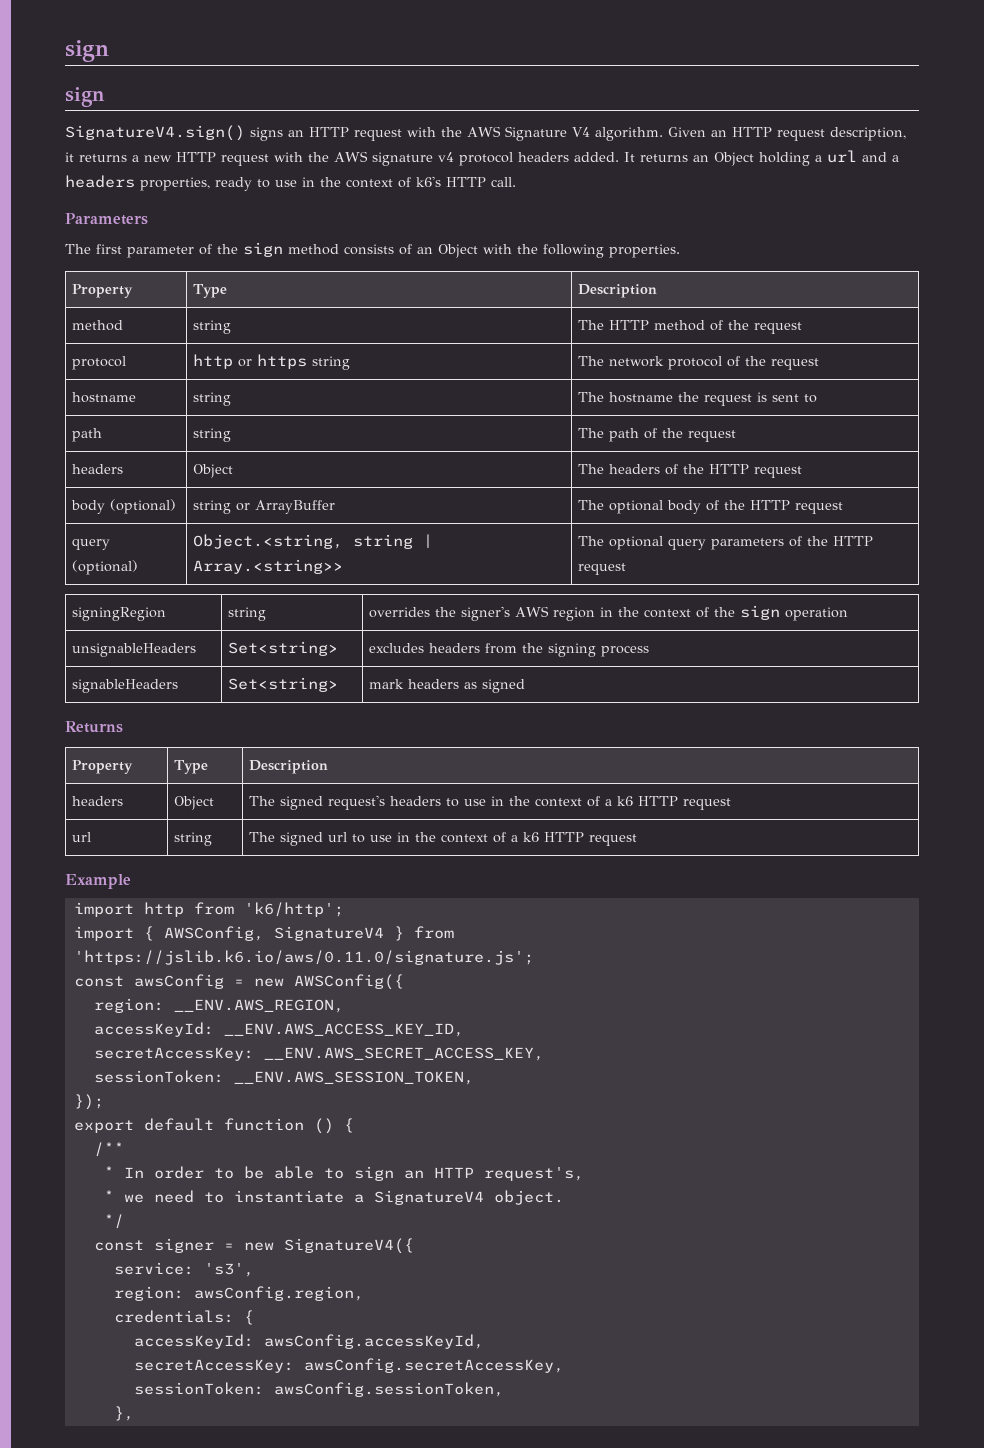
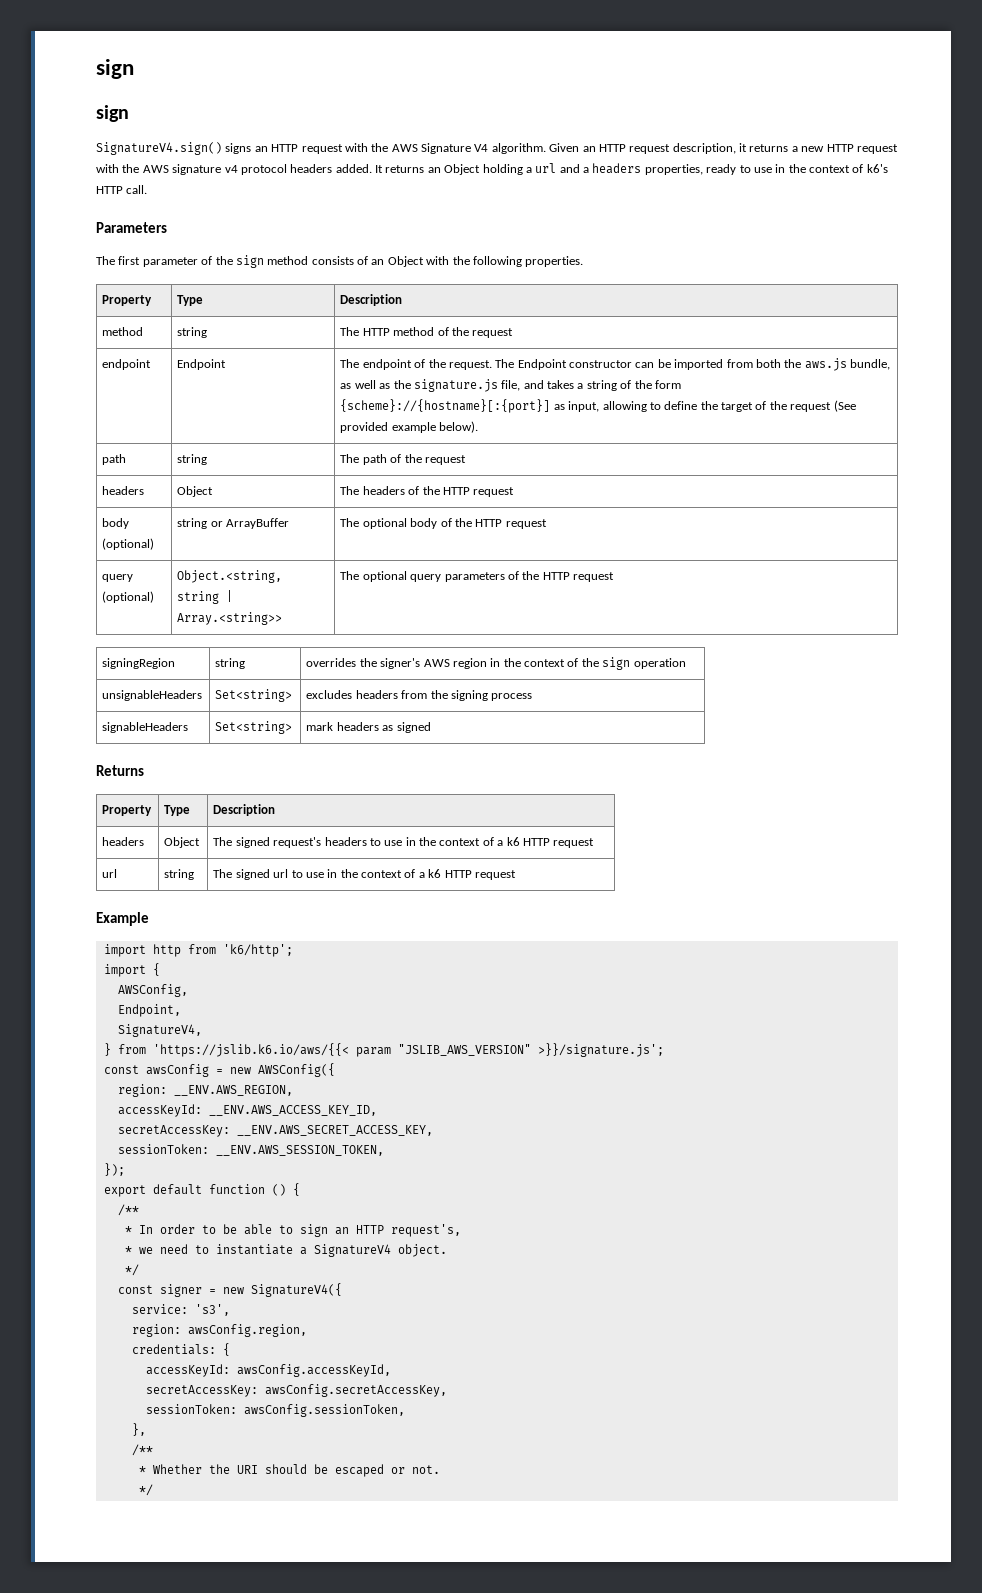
- protocol | http or https string | The network protocol of the request
- hostname | string | The hostname the request is sent to
+ endpoint | Endpoint | The endpoint of the request. The Endpoint constructor can be imported from both the aws.js bundle, as well as the signature.js file, and takes a string of the form {scheme}://{hostname}[:{port}] as input, allowing to define the target of the request (See provided example below).
- import { AWSConfig, SignatureV4 } from 'https://jslib.k6.io/aws/0.11.0/signature.js';
+ import {
+ AWSConfig,
+ Endpoint,
+ SignatureV4,
+ } from 'https://jslib.k6.io/aws/{{< param "JSLIB_AWS_VERSION" >}}/signature.js';
  },
+ /**
+ * Whether the URI should be escaped or not.
+ */

